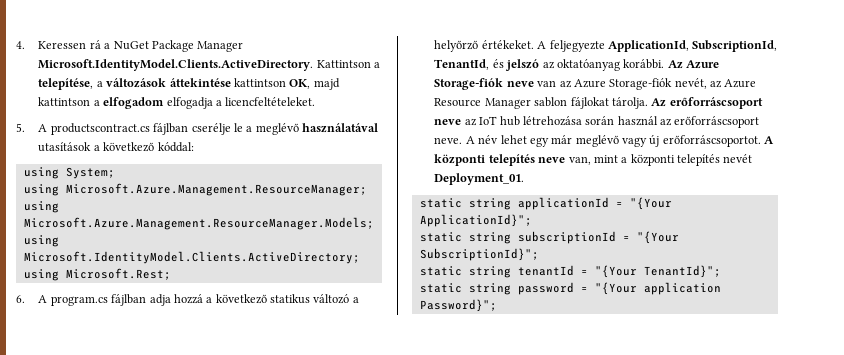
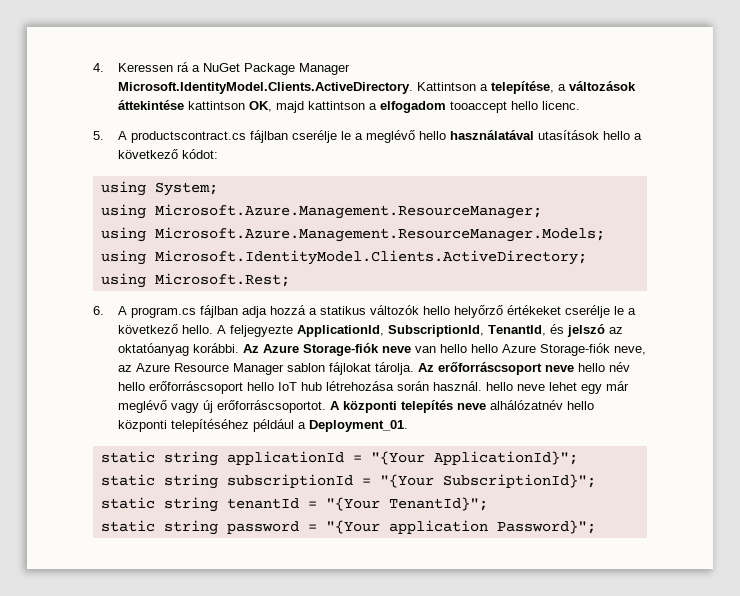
- 4. Keressen rá a NuGet Package Manager Microsoft.IdentityModel.Clients.ActiveDirectory. Kattintson a telepítése, a változások áttekintése kattintson OK, majd kattintson a elfogadom elfogadja a licencfeltételeket.
+ 4. Keressen rá a NuGet Package Manager Microsoft.IdentityModel.Clients.ActiveDirectory. Kattintson a telepítése, a változások áttekintése kattintson OK, majd kattintson a elfogadom tooaccept hello licenc.
- 5. A productscontract.cs fájlban cserélje le a meglévő használatával utasítások a következő kóddal:
+ 5. A productscontract.cs fájlban cserélje le a meglévő hello használatával utasítások hello a következő kódot:
- 6. A program.cs fájlban adja hozzá a következő statikus változó a helyőrző értékeket.
+ 6. A program.cs fájlban adja hozzá a statikus változók hello helyőrző értékeket cserélje le a következő hello.
- Az Azure Storage-fiók neve van az Azure Storage-fiók nevét, az Azure Resource Manager sablon fájlokat tárolja.
+ Az Azure Storage-fiók neve van hello hello Azure Storage-fiók neve, az Azure Resource Manager sablon fájlokat tárolja.
- Az erőforráscsoport neve az IoT hub létrehozása során használ az erőforráscsoport neve. A név lehet egy már meglévő vagy új erőforráscsoportot.
+ Az erőforráscsoport neve hello név hello erőforráscsoport hello IoT hub létrehozása során használ. hello neve lehet egy már meglévő vagy új erőforráscsoportot.
- A központi telepítés neve van, mint a központi telepítés nevét Deployment_01.
+ A központi telepítés neve alhálózatnév hello központi telepítéséhez például a Deployment_01.

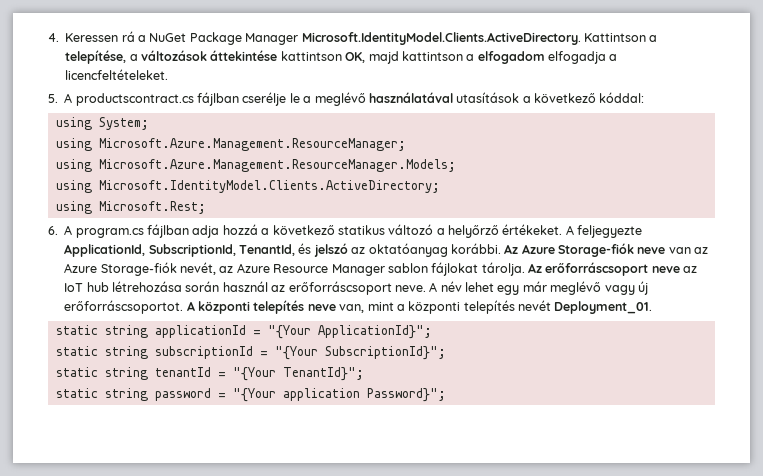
- 4. Keressen rá a NuGet Package Manager Microsoft.IdentityModel.Clients.ActiveDirectory. Kattintson a telepítése, a változások áttekintése kattintson OK, majd kattintson a elfogadom tooaccept hello licenc.
+ 4. Keressen rá a NuGet Package Manager Microsoft.IdentityModel.Clients.ActiveDirectory. Kattintson a telepítése, a változások áttekintése kattintson OK, majd kattintson a elfogadom elfogadja a licencfeltételeket.
- 5. A productscontract.cs fájlban cserélje le a meglévő hello használatával utasítások hello a következő kódot:
+ 5. A productscontract.cs fájlban cserélje le a meglévő használatával utasítások a következő kóddal:
- 6. A program.cs fájlban adja hozzá a statikus változók hello helyőrző értékeket cserélje le a következő hello.
+ 6. A program.cs fájlban adja hozzá a következő statikus változó a helyőrző értékeket.
- Az Azure Storage-fiók neve van hello hello Azure Storage-fiók neve, az Azure Resource Manager sablon fájlokat tárolja.
+ Az Azure Storage-fiók neve van az Azure Storage-fiók nevét, az Azure Resource Manager sablon fájlokat tárolja.
- Az erőforráscsoport neve hello név hello erőforráscsoport hello IoT hub létrehozása során használ. hello neve lehet egy már meglévő vagy új erőforráscsoportot.
+ Az erőforráscsoport neve az IoT hub létrehozása során használ az erőforráscsoport neve. A név lehet egy már meglévő vagy új erőforráscsoportot.
- A központi telepítés neve alhálózatnév hello központi telepítéséhez például a Deployment_01.
+ A központi telepítés neve van, mint a központi telepítés nevét Deployment_01.

